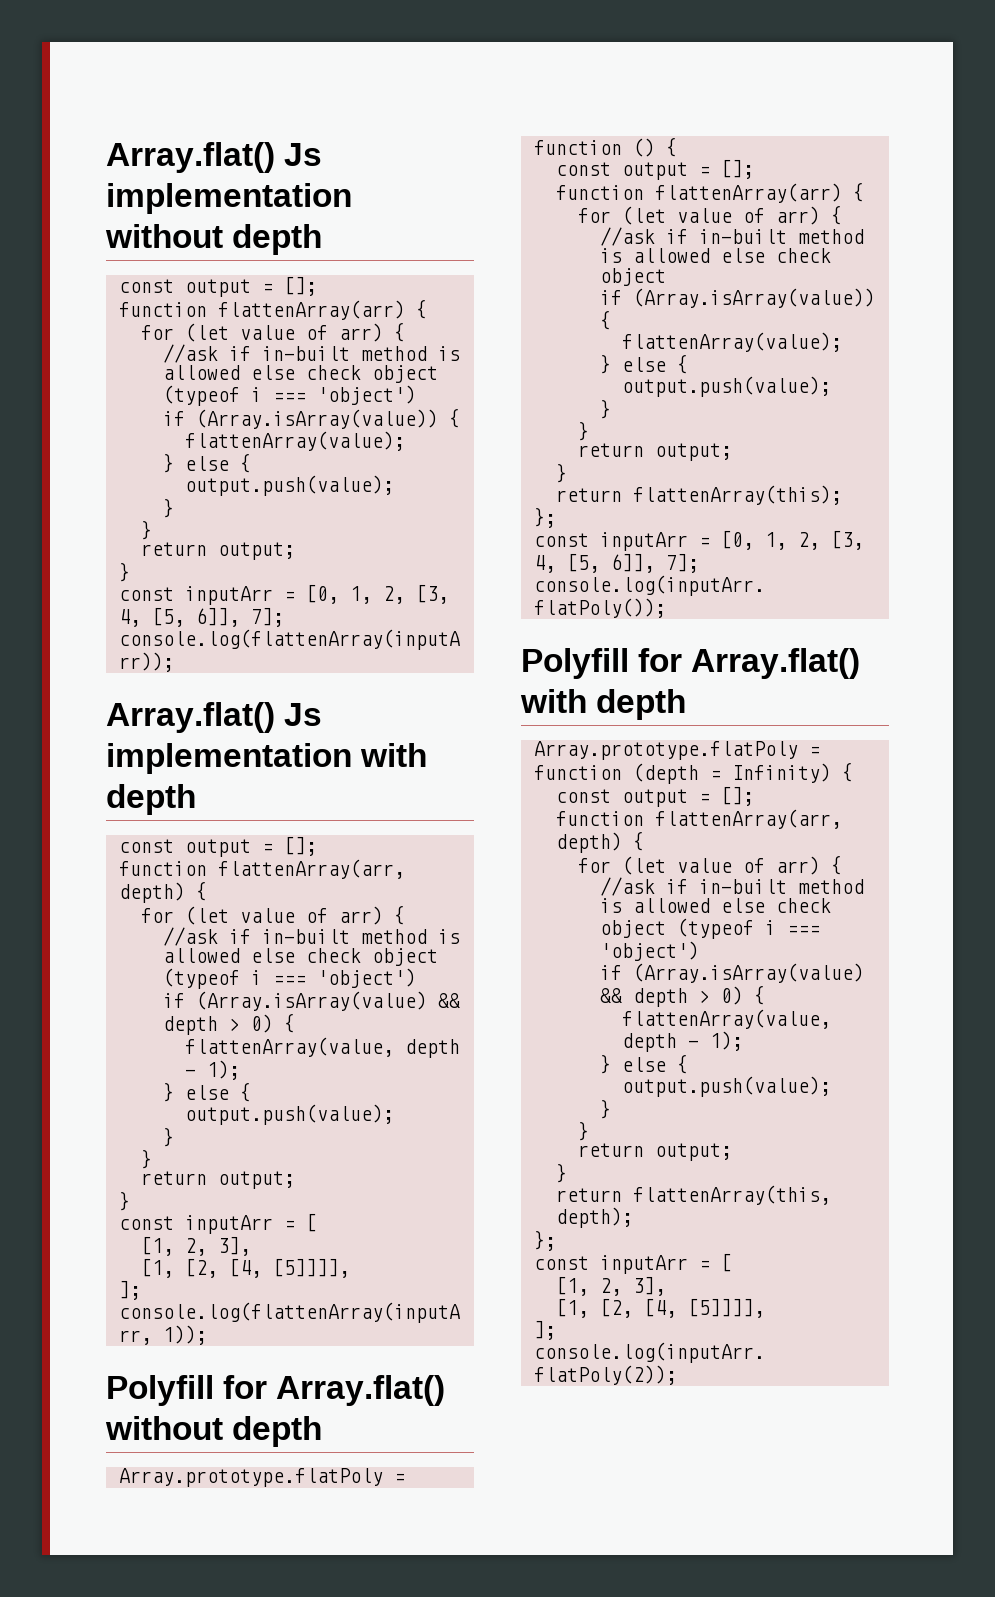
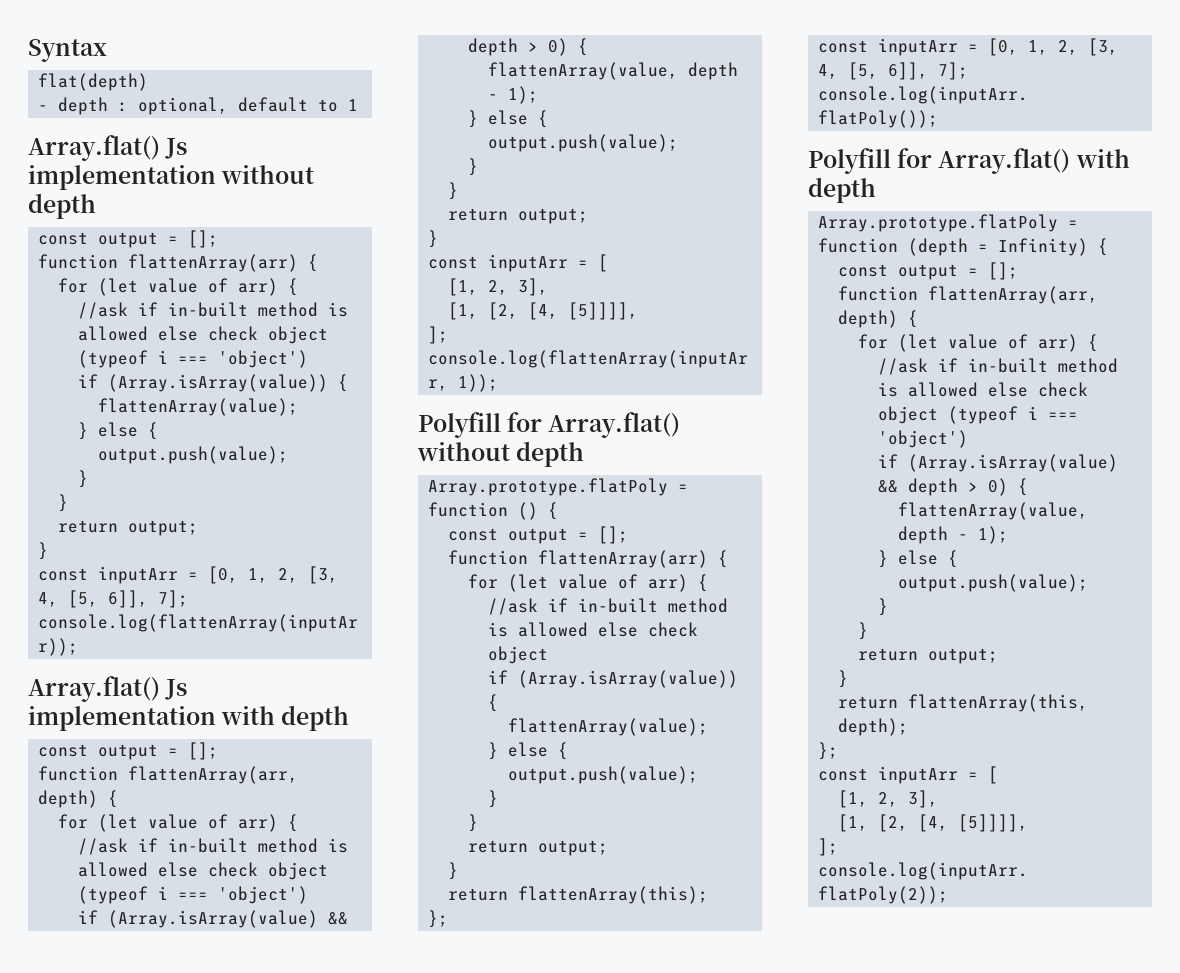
+ Syntax
+ flat(depth)
+ - depth : optional, default to 1

